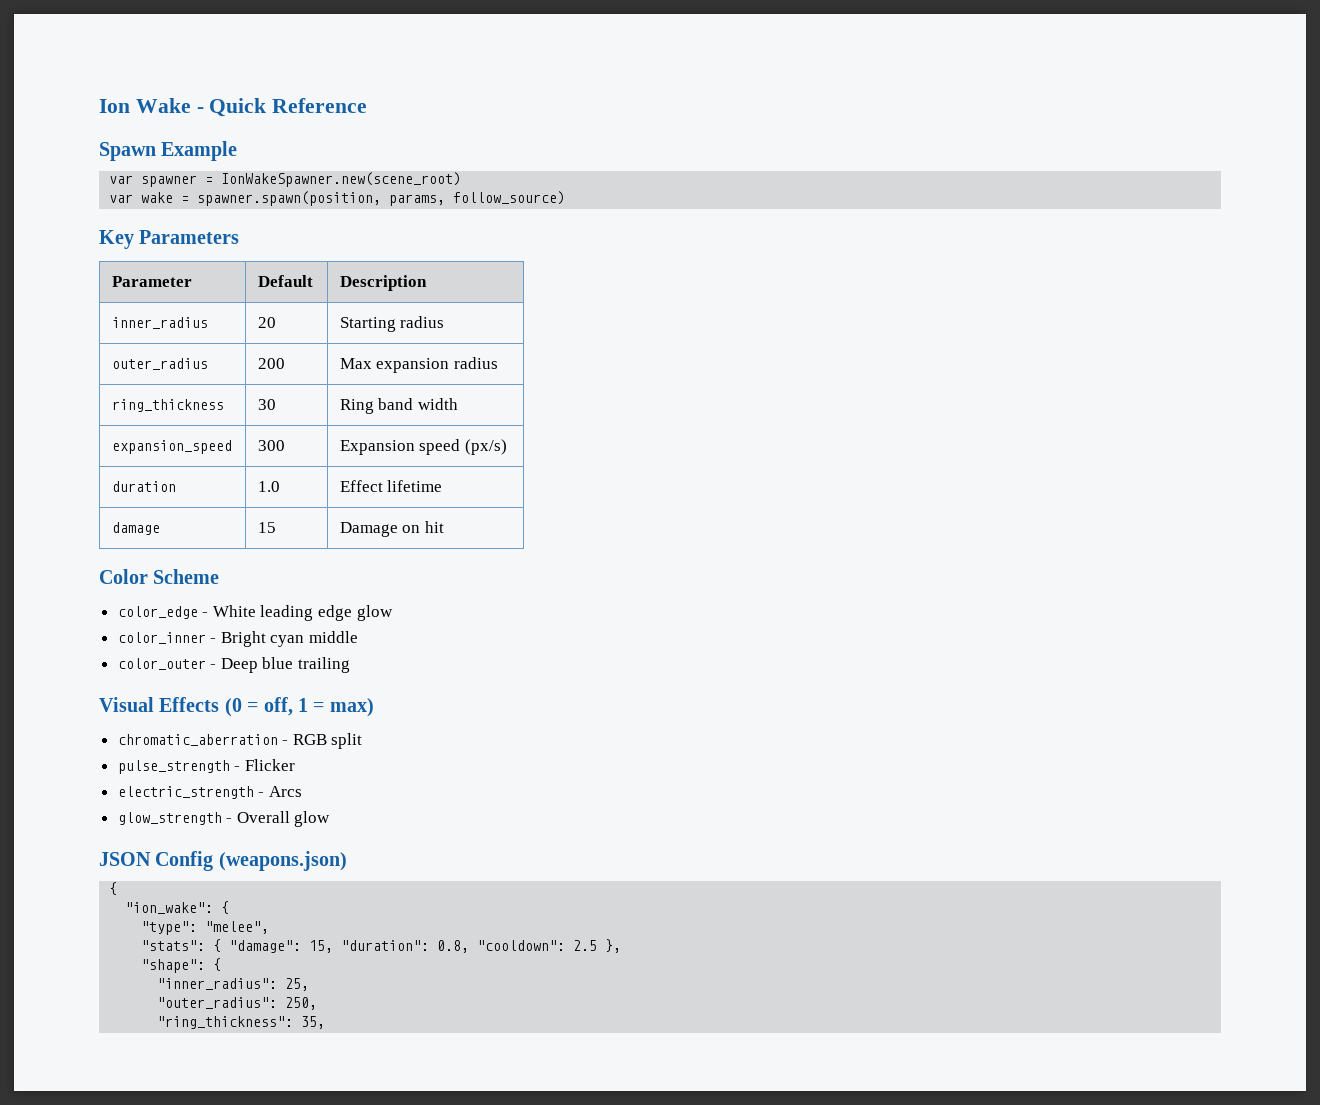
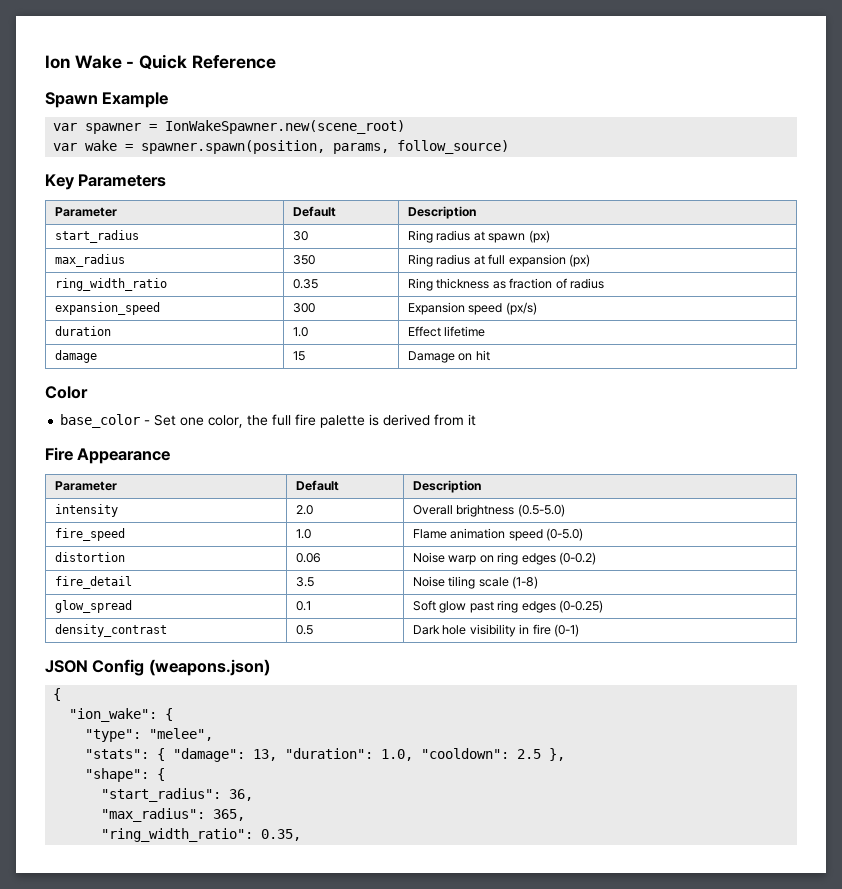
- inner_radius | 20 | Starting radius
- outer_radius | 200 | Max expansion radius
- ring_thickness | 30 | Ring band width
+ start_radius | 30 | Ring radius at spawn (px)
+ max_radius | 350 | Ring radius at full expansion (px)
+ ring_width_ratio | 0.35 | Ring thickness as fraction of radius
- Color Scheme
- color_edge - White leading edge glow
- color_inner - Bright cyan middle
- color_outer - Deep blue trailing
- Visual Effects (0 = off, 1 = max)
- chromatic_aberration - RGB split
- pulse_strength - Flicker
- electric_strength - Arcs
- glow_strength - Overall glow
+ Color
+ base_color - Set one color, the full fire palette is derived from it
+ Fire Appearance
+ Parameter | Default | Description
+ intensity | 2.0 | Overall brightness (0.5-5.0)
+ fire_speed | 1.0 | Flame animation speed (0-5.0)
+ distortion | 0.06 | Noise warp on ring edges (0-0.2)
+ fire_detail | 3.5 | Noise tiling scale (1-8)
+ glow_spread | 0.1 | Soft glow past ring edges (0-0.25)
+ density_contrast | 0.5 | Dark hole visibility in fire (0-1)
- "stats": { "damage": 15, "duration": 0.8, "cooldown": 2.5 },
+ "stats": { "damage": 13, "duration": 1.0, "cooldown": 2.5 },
- "inner_radius": 25,
- "outer_radius": 250,
- "ring_thickness": 35,
+ "start_radius": 36,
+ "max_radius": 365,
+ "ring_width_ratio": 0.35,

